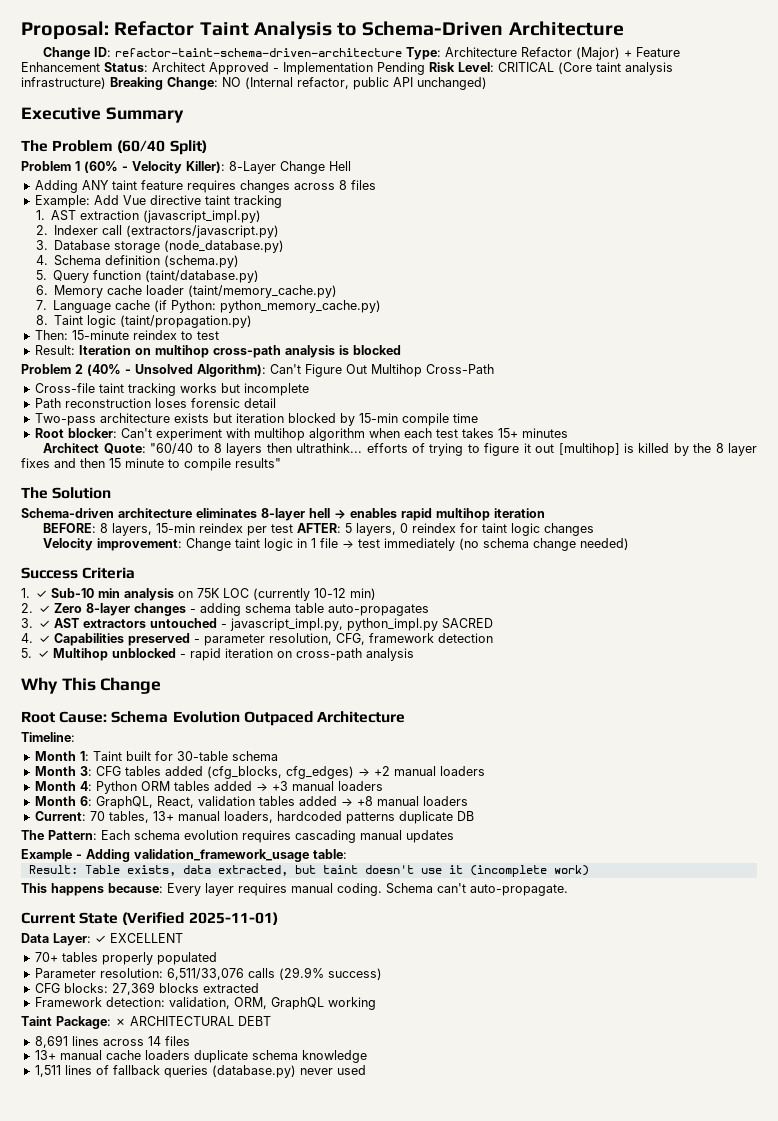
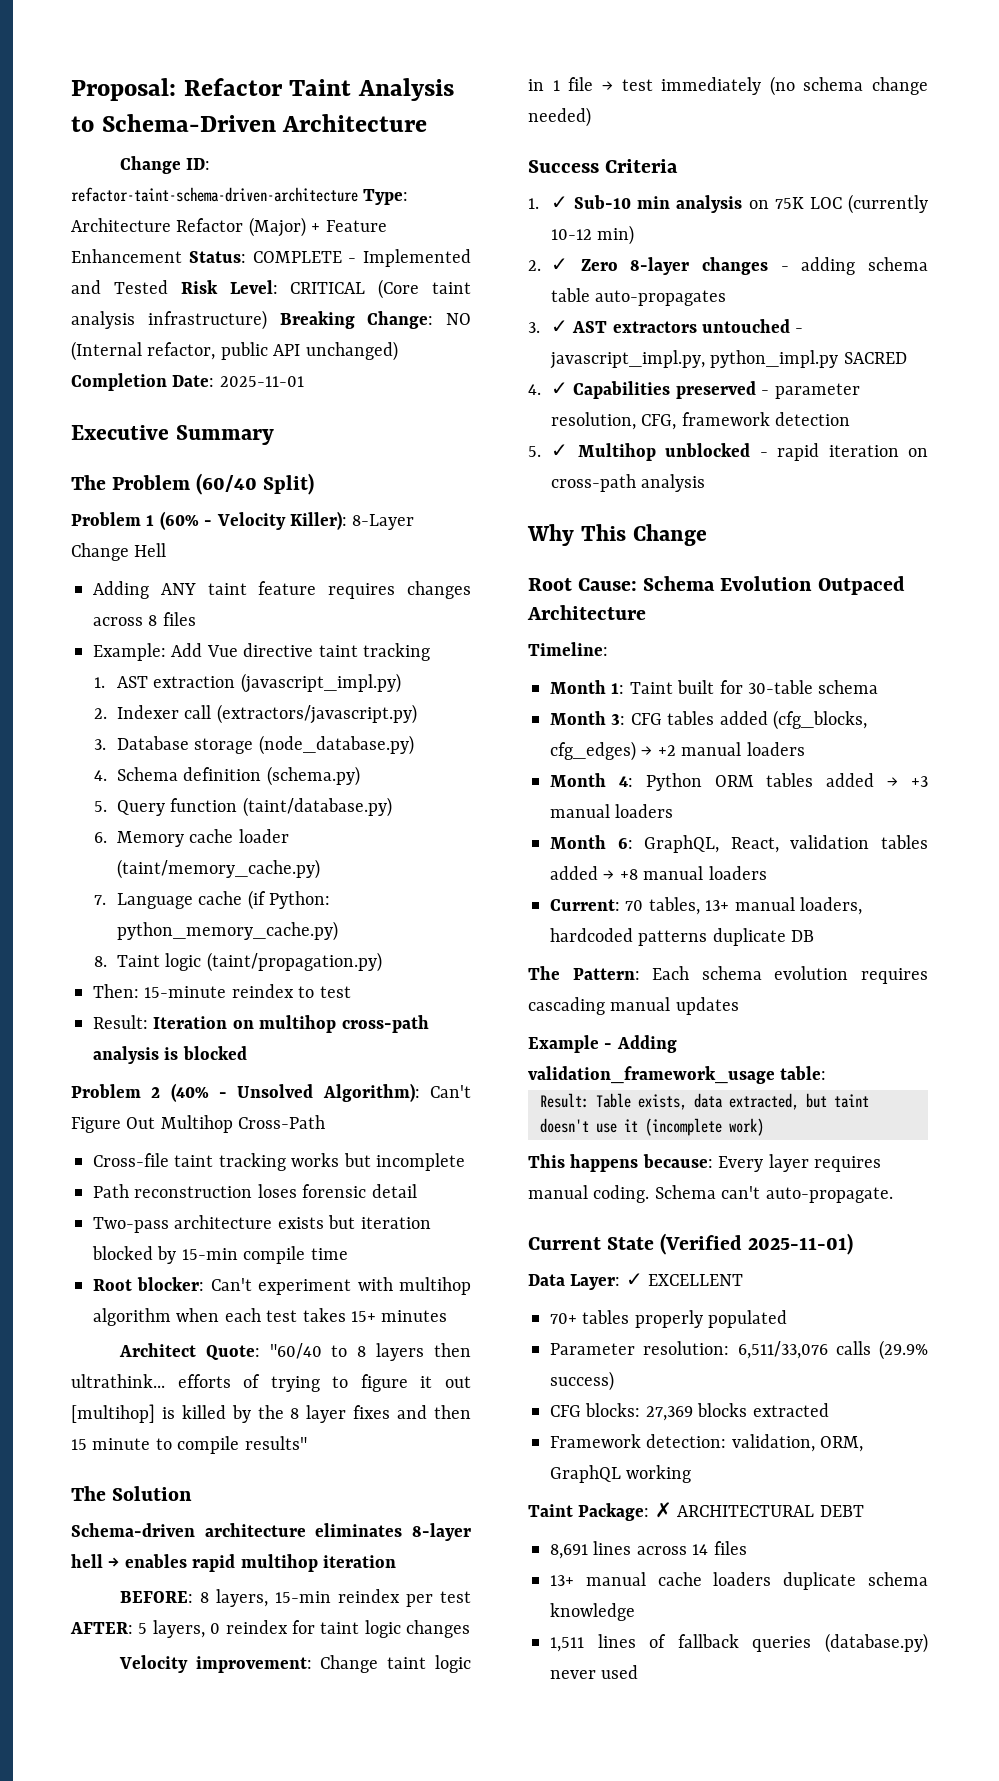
- Change ID: refactor-taint-schema-driven-architecture Type: Architecture Refactor (Major) + Feature Enhancement Status: Architect Approved - Implementation Pending Risk Level: CRITICAL (Core taint analysis infrastructure) Breaking Change: NO (Internal refactor, public API unchanged)
+ Change ID: refactor-taint-schema-driven-architecture Type: Architecture Refactor (Major) + Feature Enhancement Status: COMPLETE - Implemented and Tested Risk Level: CRITICAL (Core taint analysis infrastructure) Breaking Change: NO (Internal refactor, public API unchanged) Completion Date: 2025-11-01

